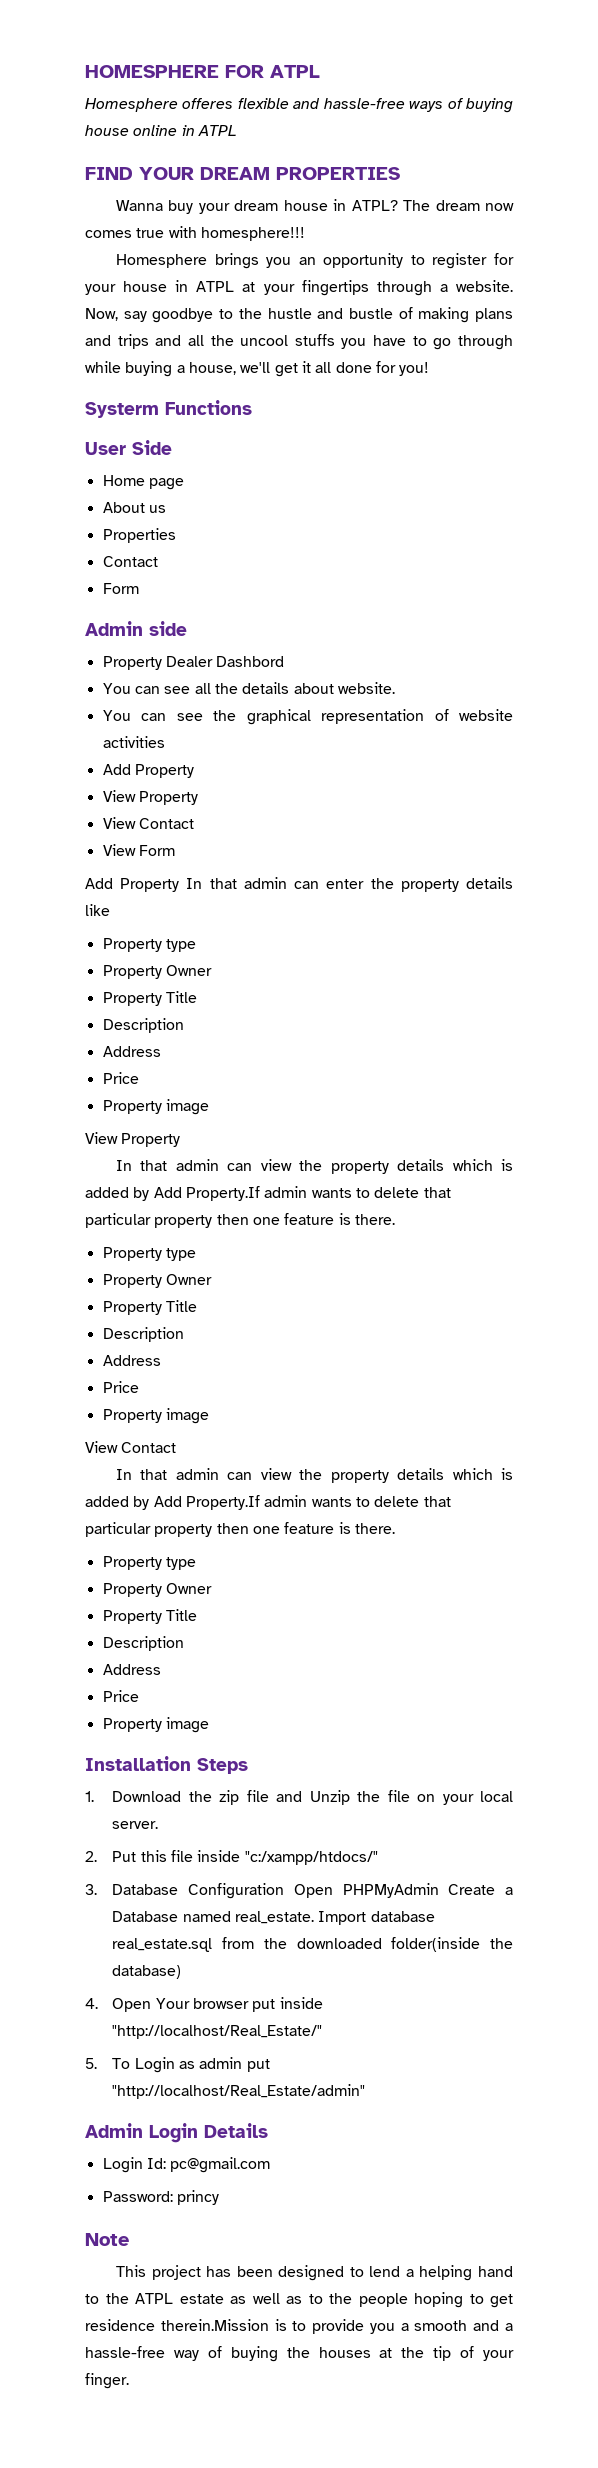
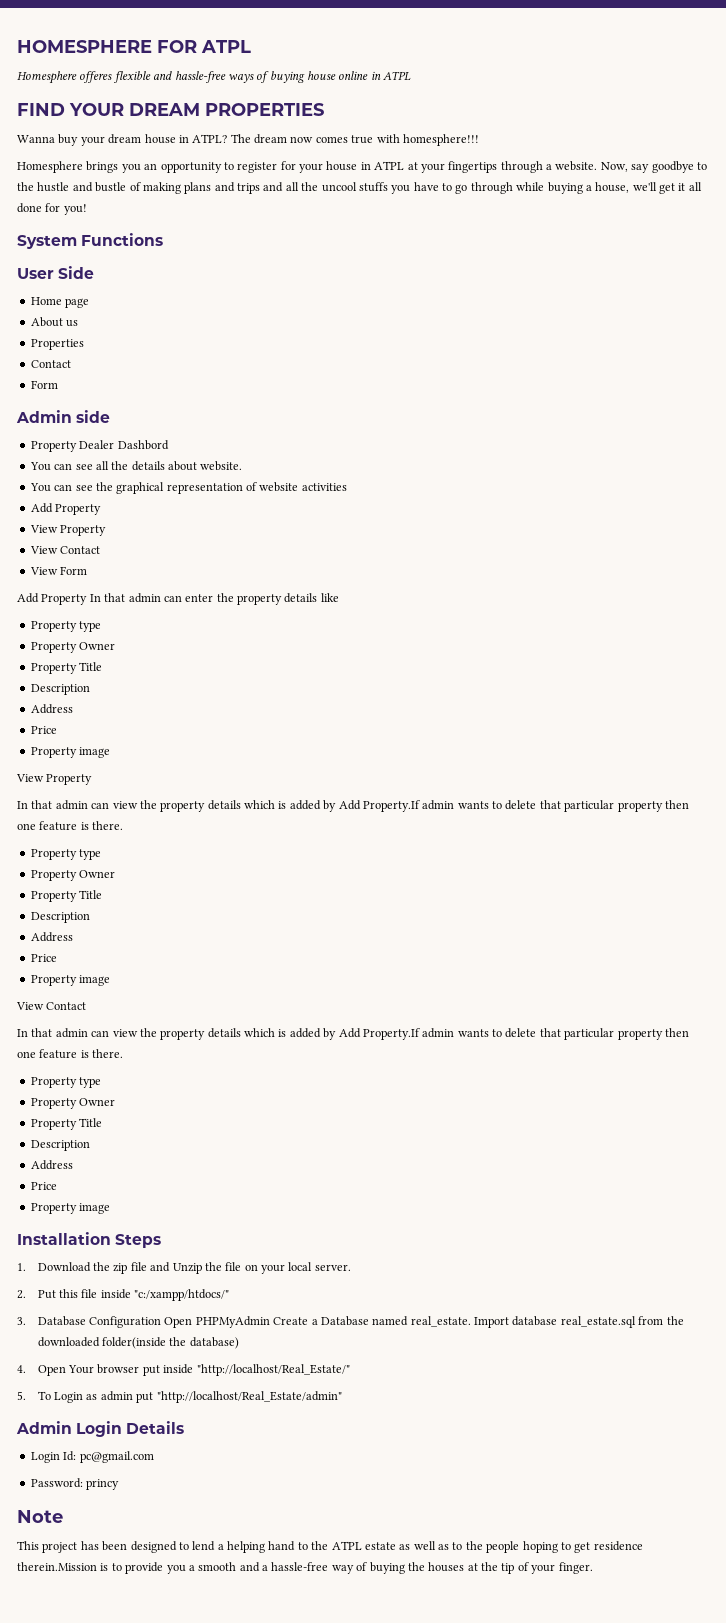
- Systerm Functions
+ System Functions

